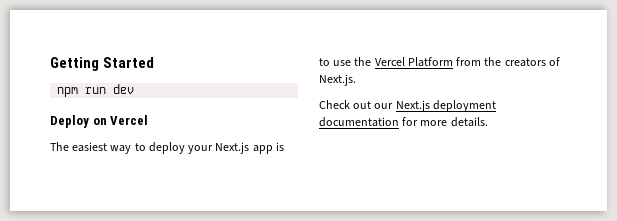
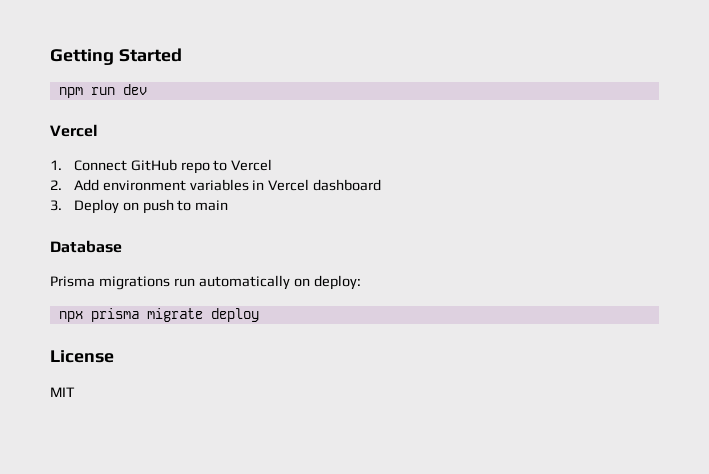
  npm run dev
- Deploy on Vercel
- The easiest way to deploy your Next.js app is to use the Vercel Platform from the creators of Next.js.
- Check out our Next.js deployment documentation for more details.
+ Vercel
+ 1. Connect GitHub repo to Vercel
+ 2. Add environment variables in Vercel dashboard
+ 3. Deploy on push to main
+ Database
+ Prisma migrations run automatically on deploy:
+ npx prisma migrate deploy
+ License
+ MIT

